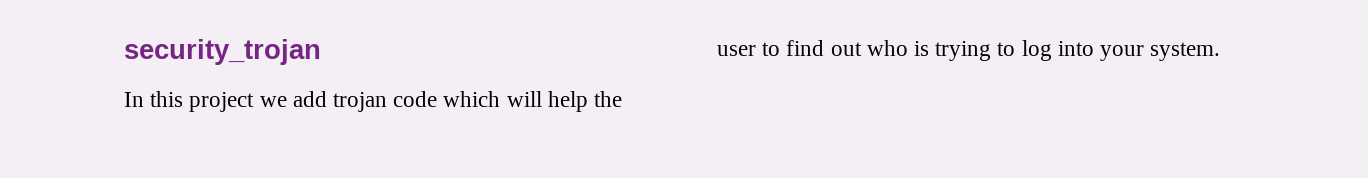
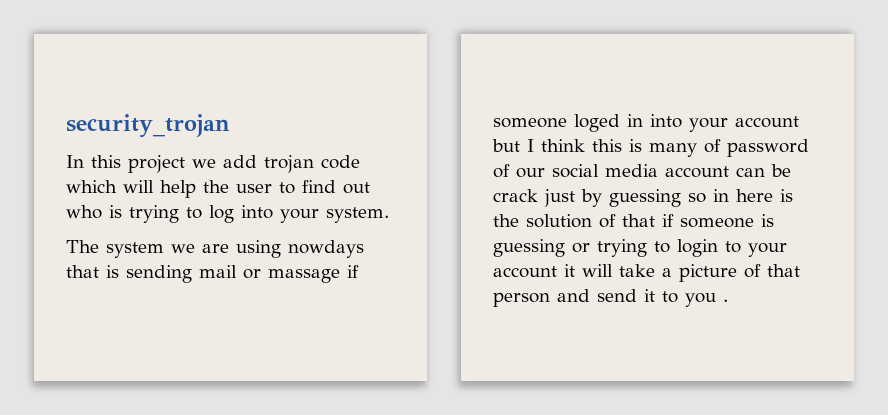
+ The system we are using nowdays that is sending mail or massage if someone loged in into your account but I think this is many of password of our social media account can be crack just by guessing so in here is the solution of that if someone is guessing or trying to login to your account it will take a picture of that person and send it to you .

